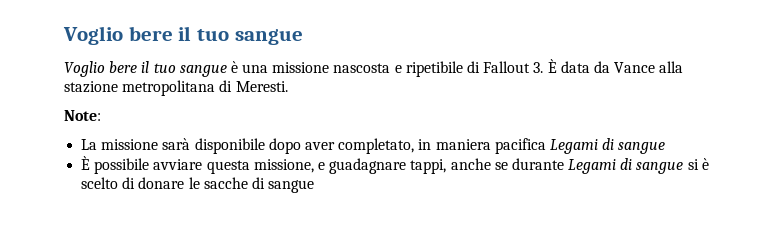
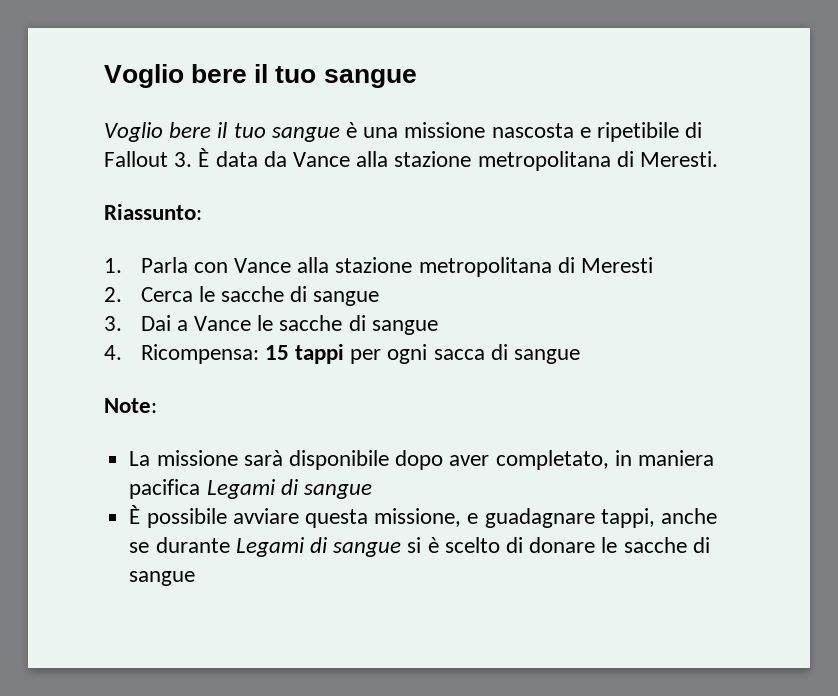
+ Riassunto:
+ 1. Parla con Vance alla stazione metropolitana di Meresti
+ 2. Cerca le sacche di sangue
+ 3. Dai a Vance le sacche di sangue
+ 4. Ricompensa: 15 tappi per ogni sacca di sangue

